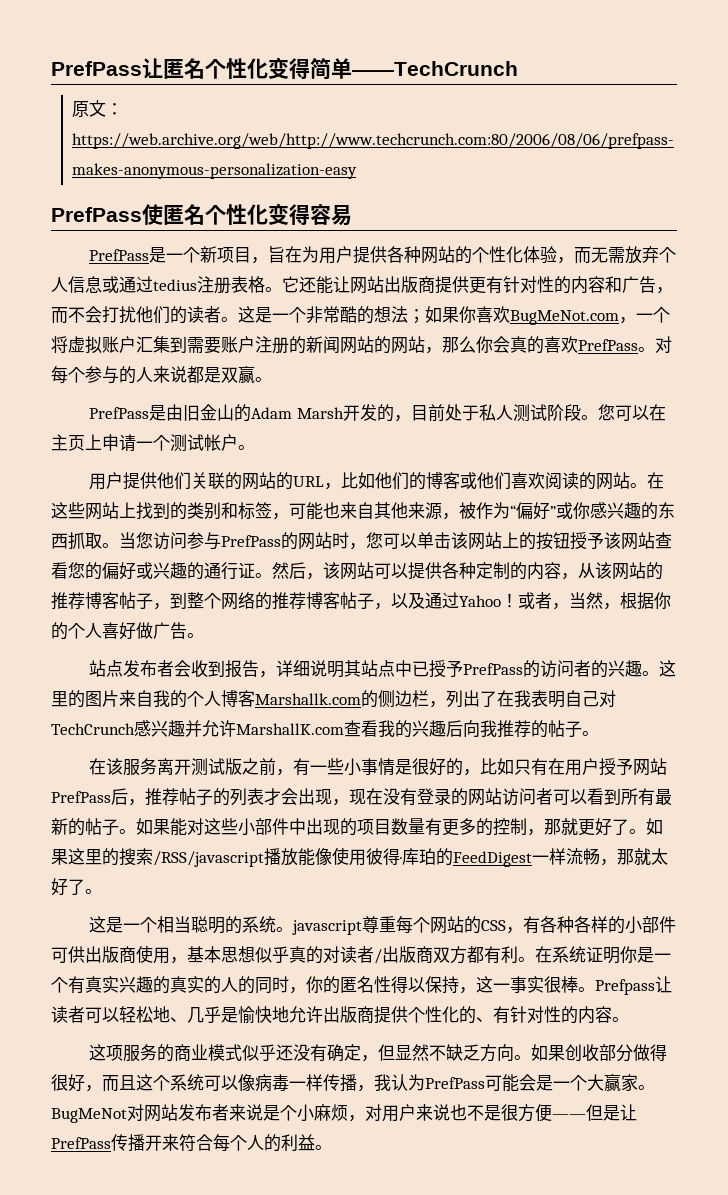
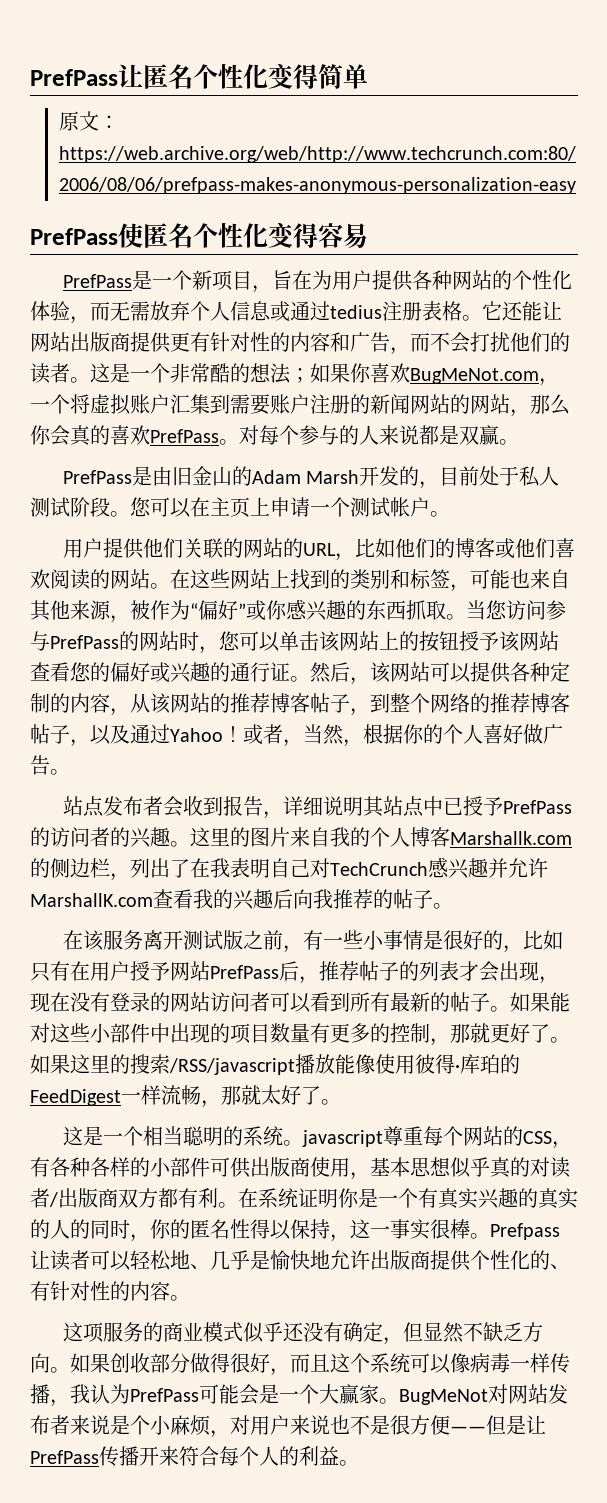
- PrefPass让匿名个性化变得简单——TechCrunch
+ PrefPass让匿名个性化变得简单

